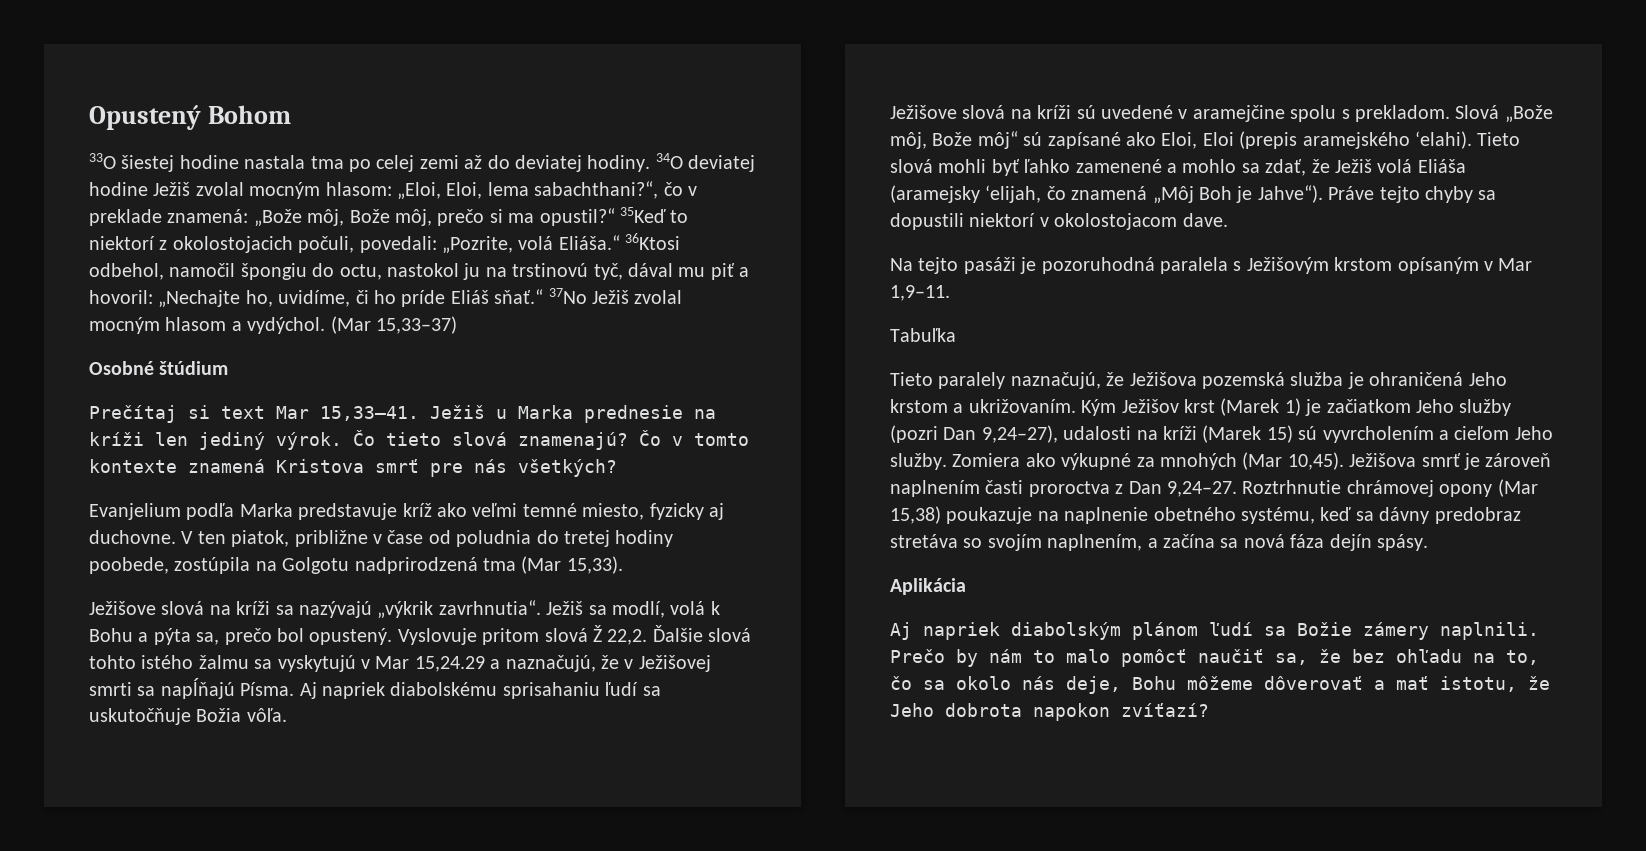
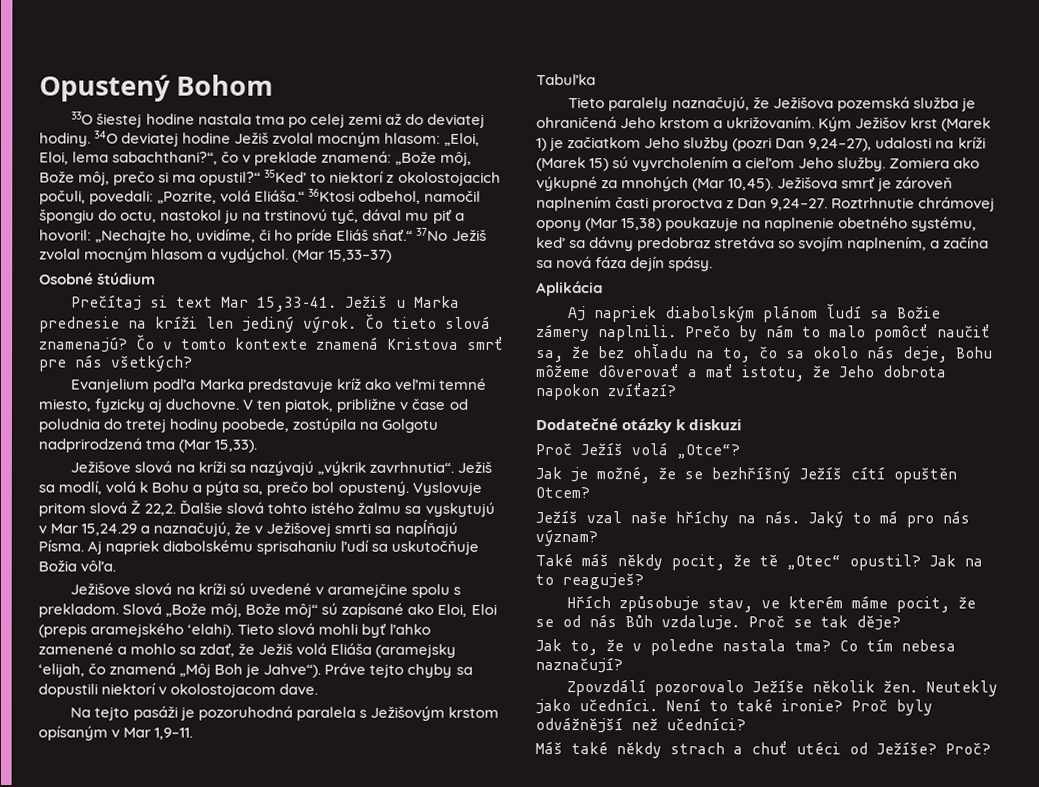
+ Dodatečné otázky k diskuzi
+ Proč Ježíš volá „Otce“?
+ Jak je možné, že se bezhříšný Ježíš cítí opuštěn Otcem?
+ Ježíš vzal naše hříchy na nás. Jaký to má pro nás význam?
+ Také máš někdy pocit, že tě „Otec“ opustil? Jak na to reaguješ?
+ Hřích způsobuje stav, ve kterém máme pocit, že se od nás Bůh vzdaluje. Proč se tak děje?
+ Jak to, že v poledne nastala tma? Co tím nebesa naznačují?
+ Zpovzdálí pozorovalo Ježíše několik žen. Neutekly jako učedníci. Není to také ironie? Proč byly odvážnější než učedníci?
+ Máš také někdy strach a chuť utéci od Ježíše? Proč?

